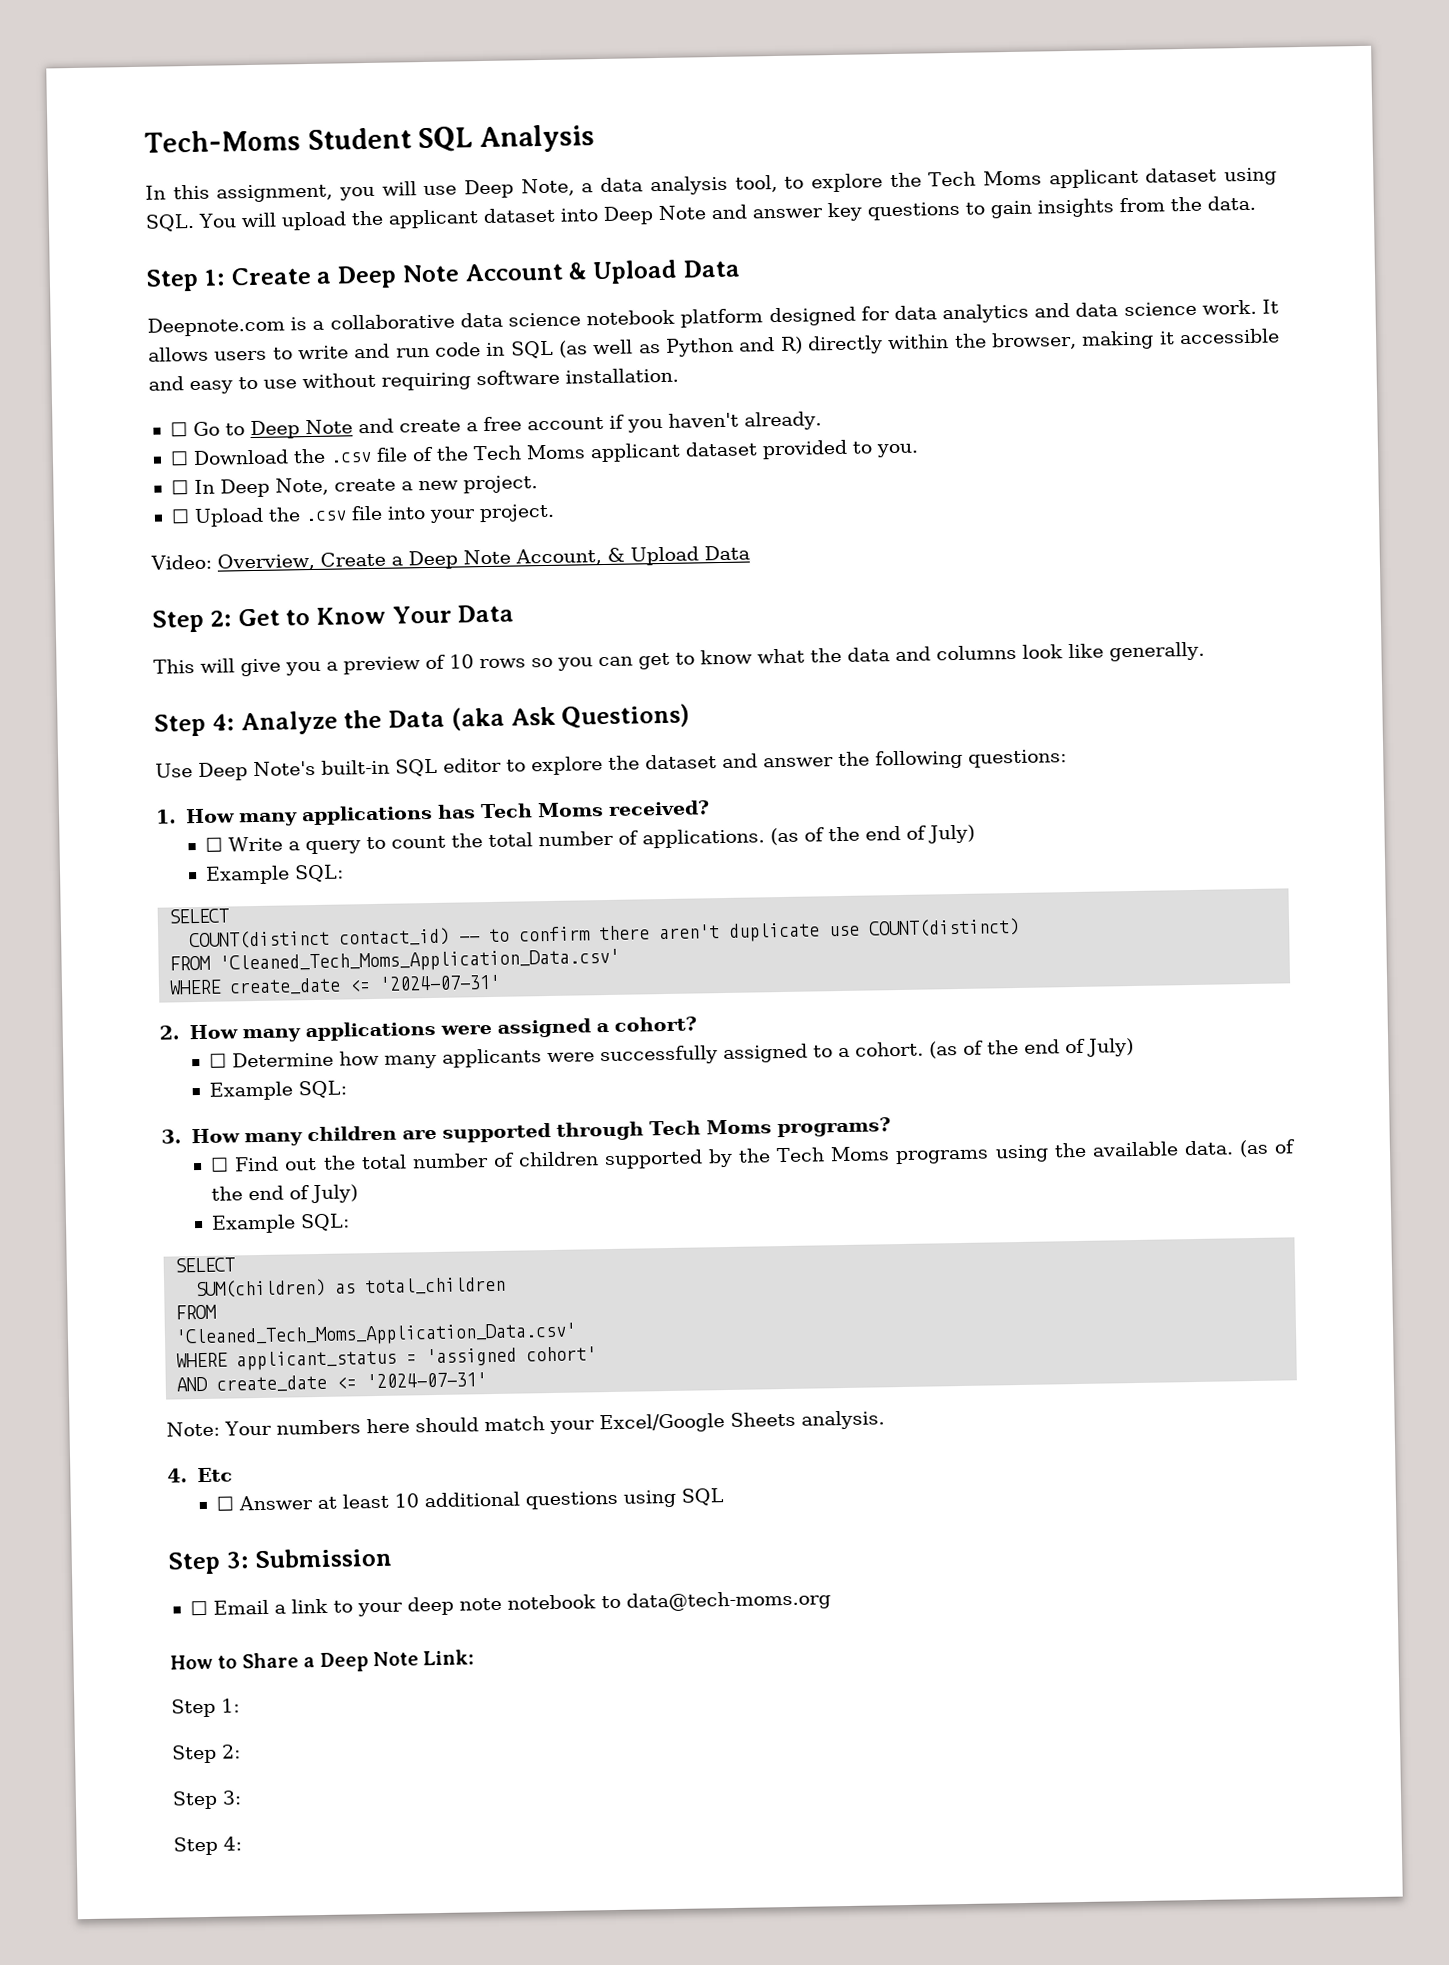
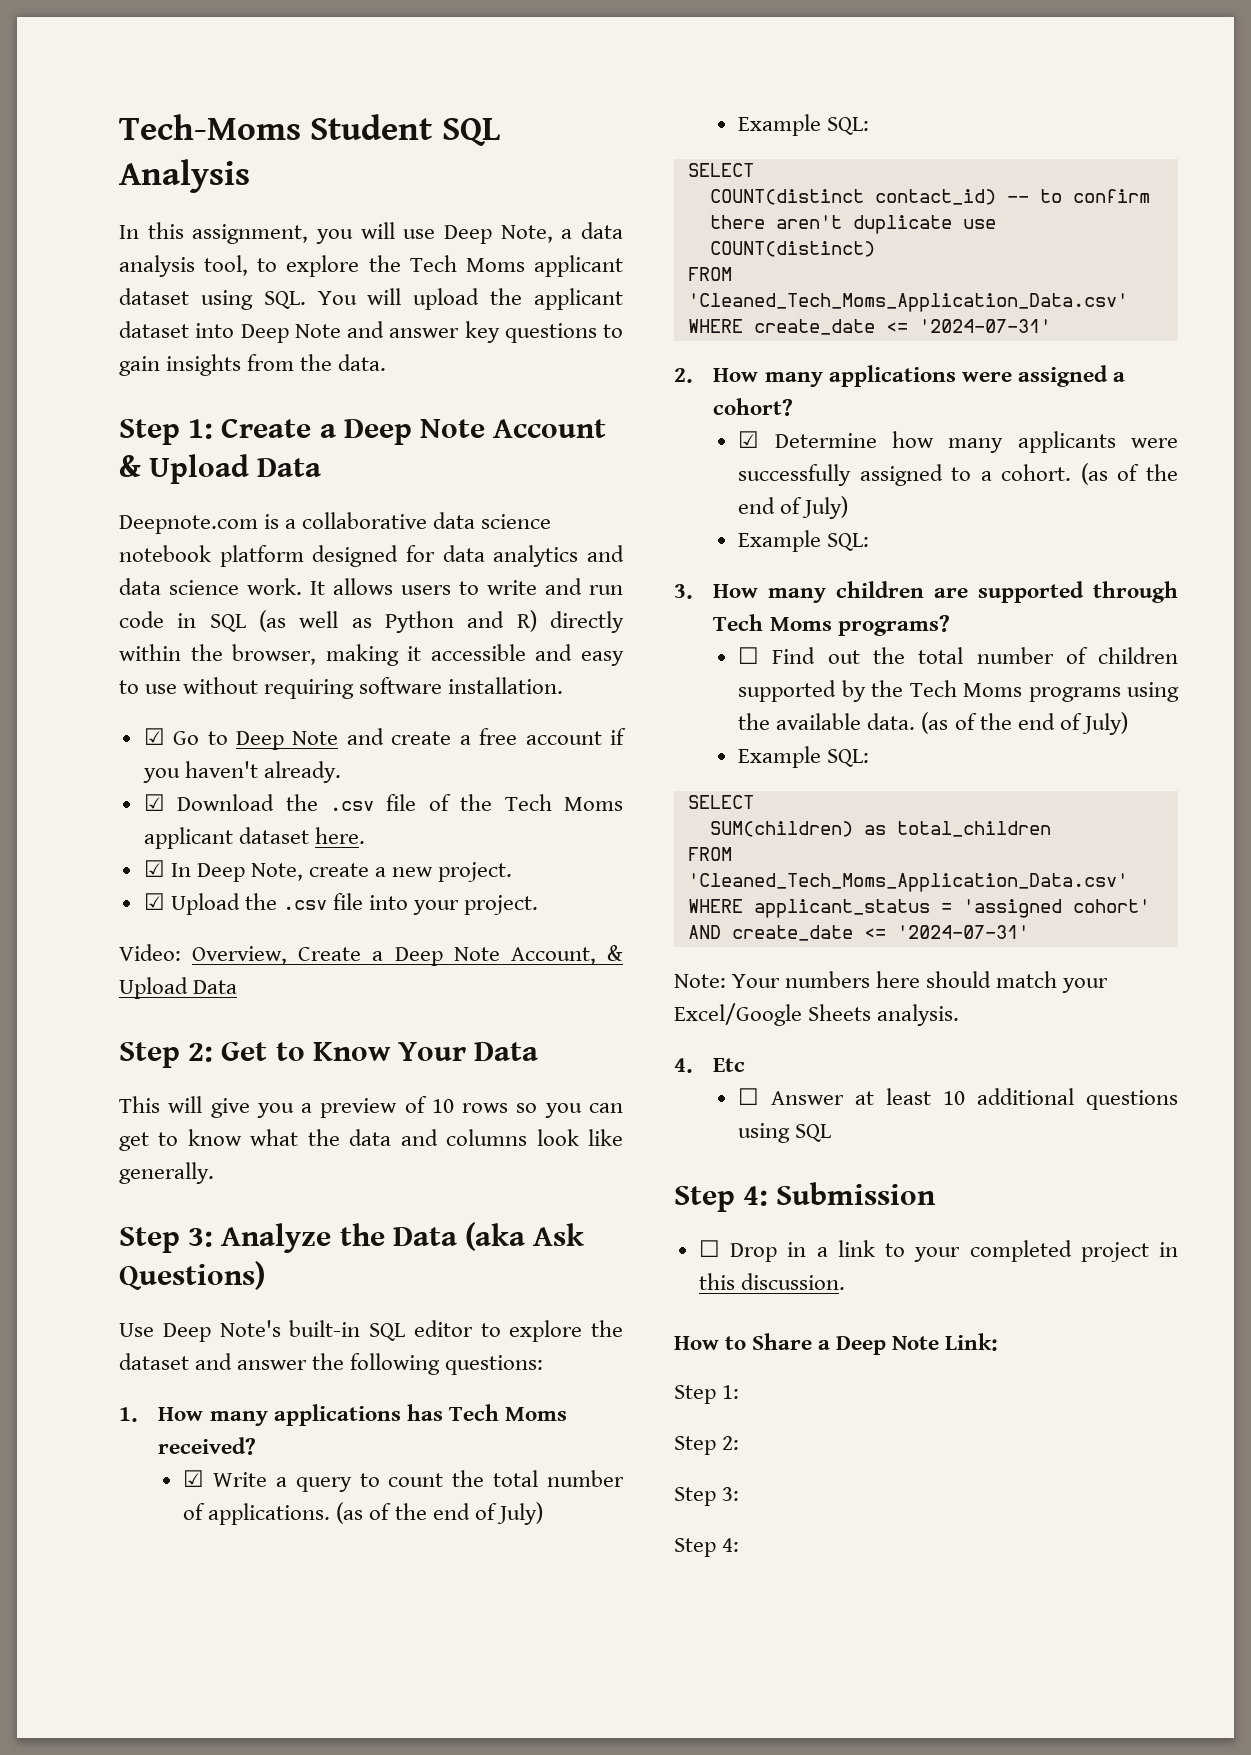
- ☐ Go to Deep Note and create a free account if you haven't already.
+ ☑ Go to Deep Note and create a free account if you haven't already.
- ☐ Download the .csv file of the Tech Moms applicant dataset provided to you.
- ☐ In Deep Note, create a new project.
+ ☑ Download the .csv file of the Tech Moms applicant dataset here.
+ ☑ In Deep Note, create a new project.
- ☐ Upload the .csv file into your project.
+ ☑ Upload the .csv file into your project.
- Step 4: Analyze the Data (aka Ask Questions)
+ Step 3: Analyze the Data (aka Ask Questions)
- ☐ Write a query to count the total number of applications.
+ ☑ Write a query to count the total number of applications.
- ☐ Determine how many applicants were successfully assigned to a cohort.
+ ☑ Determine how many applicants were successfully assigned to a cohort.
- Step 3: Submission
+ Step 4: Submission
- ☐ Email a link to your deep note notebook to data@tech-moms.org
+ ☐ Drop in a link to your completed project in this discussion.

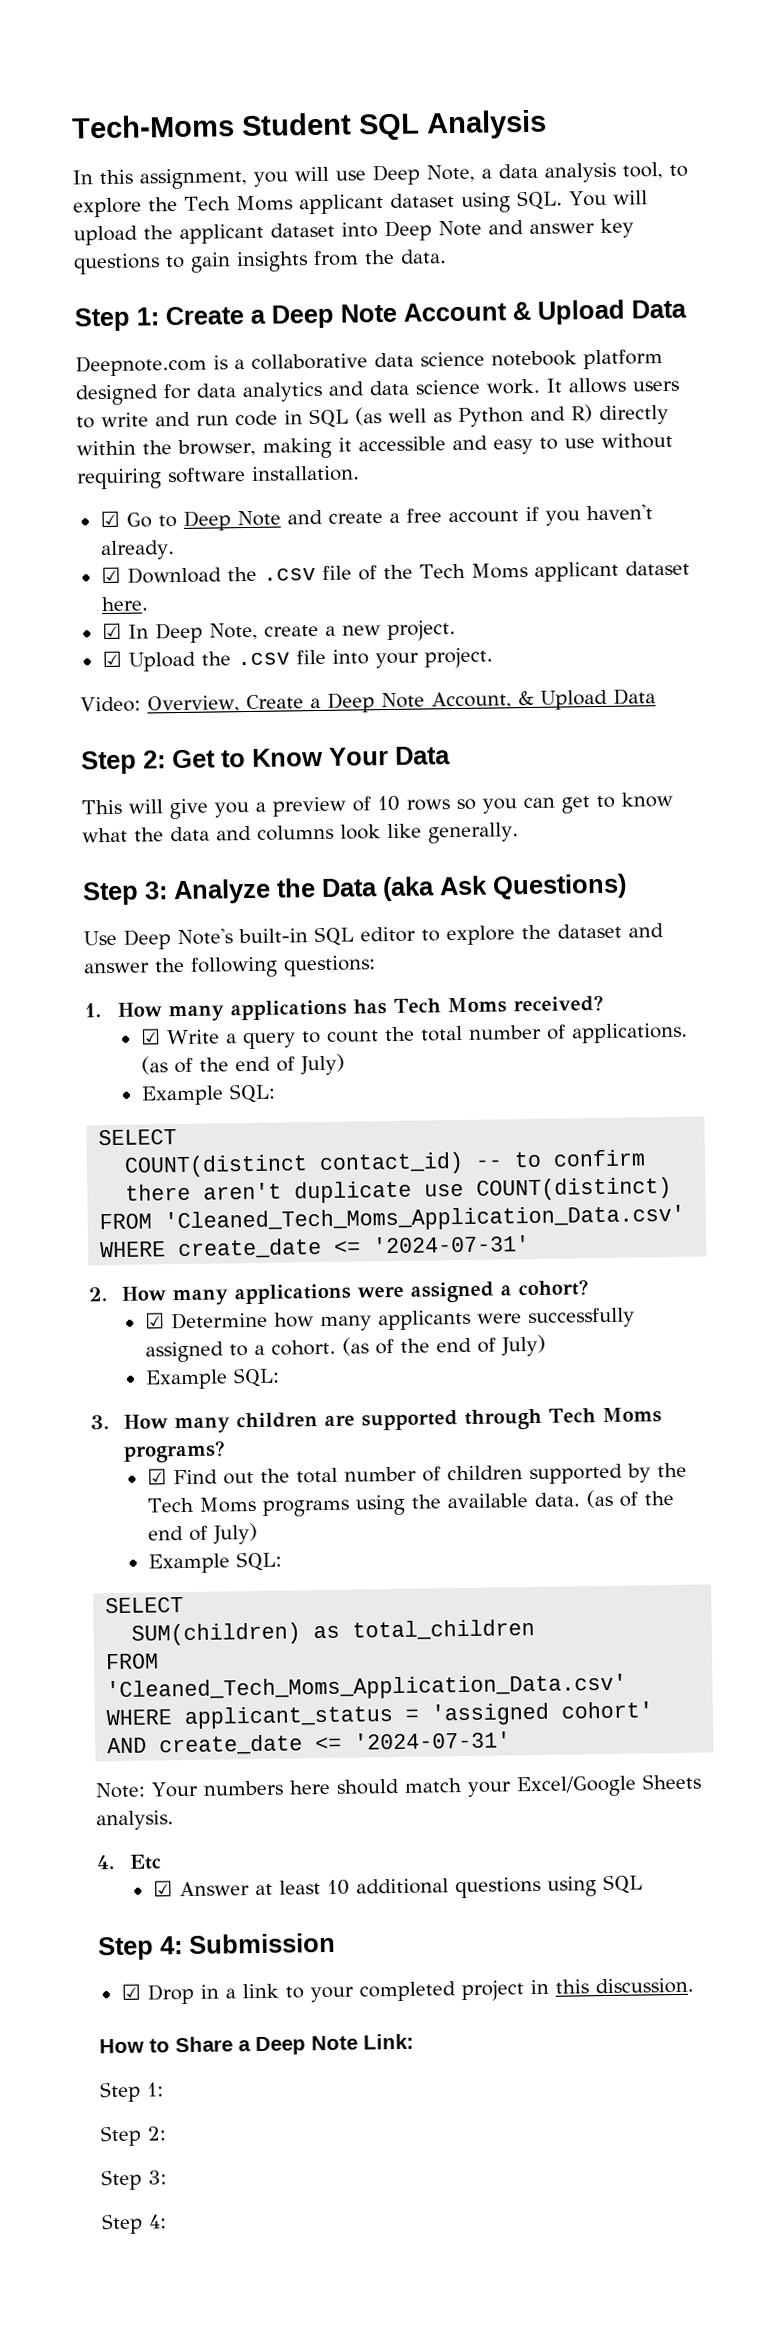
- ☐ Find out the total number of children supported by the Tech Moms programs using the available data.
+ ☑ Find out the total number of children supported by the Tech Moms programs using the available data.
- ☐ Answer at least 10 additional questions using SQL
+ ☑ Answer at least 10 additional questions using SQL
- ☐ Drop in a link to your completed project in this discussion.
+ ☑ Drop in a link to your completed project in this discussion.

